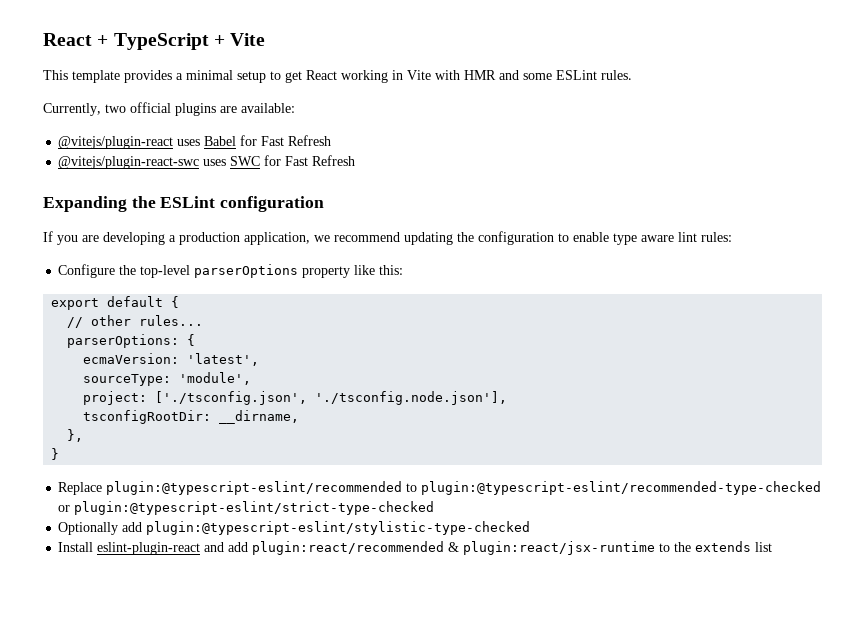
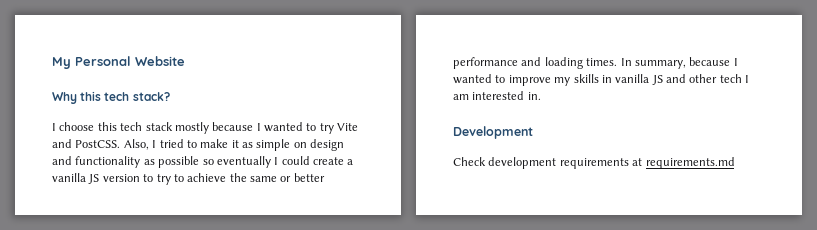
- React + TypeScript + Vite
- This template provides a minimal setup to get React working in Vite with HMR and some ESLint rules.
- Currently, two official plugins are available:
- @vitejs/plugin-react uses Babel for Fast Refresh
- @vitejs/plugin-react-swc uses SWC for Fast Refresh
- Expanding the ESLint configuration
- If you are developing a production application, we recommend updating the configuration to enable type aware lint rules:
- Configure the top-level parserOptions property like this:
- export default {
- // other rules...
- parserOptions: {
- ecmaVersion: 'latest',
- sourceType: 'module',
- project: ['./tsconfig.json', './tsconfig.node.json'],
- tsconfigRootDir: __dirname,
- },
- }
- Replace plugin:@typescript-eslint/recommended to plugin:@typescript-eslint/recommended-type-checked or plugin:@typescript-eslint/strict-type-checked
- Optionally add plugin:@typescript-eslint/stylistic-type-checked
- Install eslint-plugin-react and add plugin:react/recommended & plugin:react/jsx-runtime to the extends list
+ My Personal Website
+ Why this tech stack?
+ I choose this tech stack mostly because I wanted to try Vite and PostCSS. Also, I tried to make it as simple on design and functionality as possible so eventually I could create a vanilla JS version to try to achieve the same or better performance and loading times. In summary, because I wanted to improve my skills in vanilla JS and other tech I am interested in.
+ Development
+ Check development requirements at requirements.md

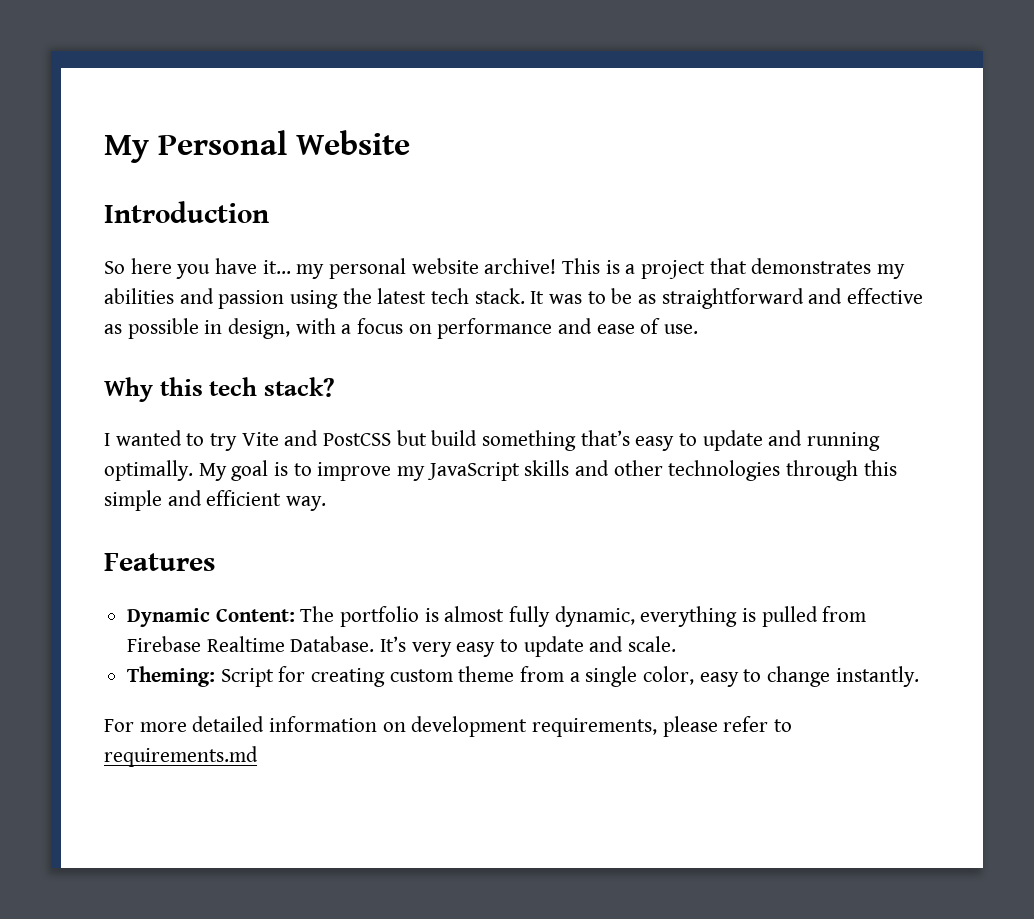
+ Introduction
+ So here you have it... my personal website archive! This is a project that demonstrates my abilities and passion using the latest tech stack. It was to be as straightforward and effective as possible in design, with a focus on performance and ease of use.
- I choose this tech stack mostly because I wanted to try Vite and PostCSS. Also, I tried to make it as simple on design and functionality as possible so eventually I could create a vanilla JS version to try to achieve the same or better performance and loading times. In summary, because I wanted to improve my skills in vanilla JS and other tech I am interested in.
- Development
- Check development requirements at requirements.md
+ I wanted to try Vite and PostCSS but build something that’s easy to update and running optimally. My goal is to improve my JavaScript skills and other technologies through this simple and efficient way.
+ Features
+ Dynamic Content: The portfolio is almost fully dynamic, everything is pulled from Firebase Realtime Database. It’s very easy to update and scale.
+ Theming: Script for creating custom theme from a single color, easy to change instantly.
+ For more detailed information on development requirements, please refer to requirements.md

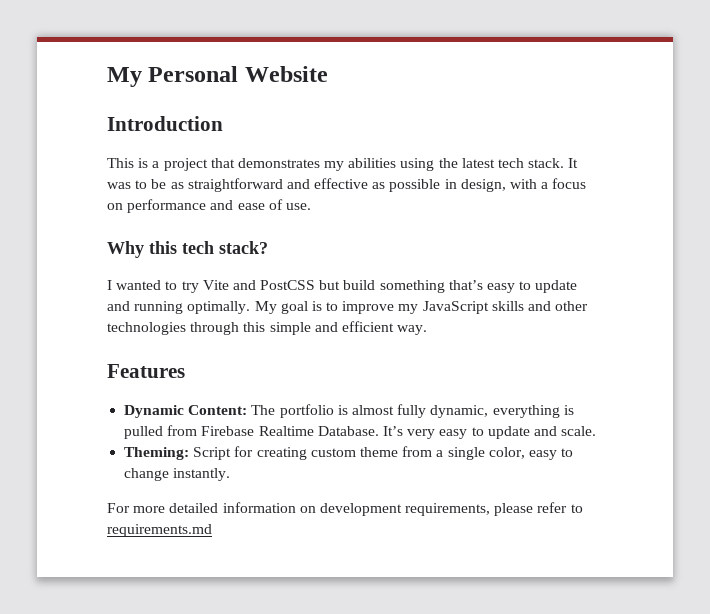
- So here you have it... my personal website archive! This is a project that demonstrates my abilities and passion using the latest tech stack.
+ This is a project that demonstrates my abilities using the latest tech stack.

